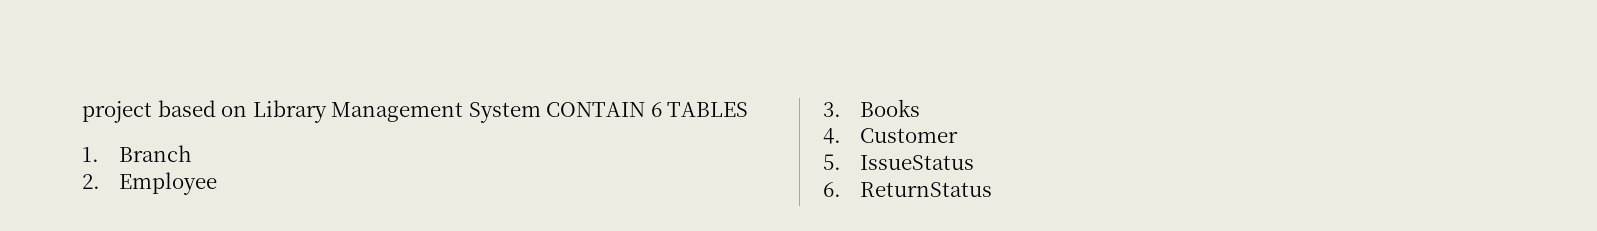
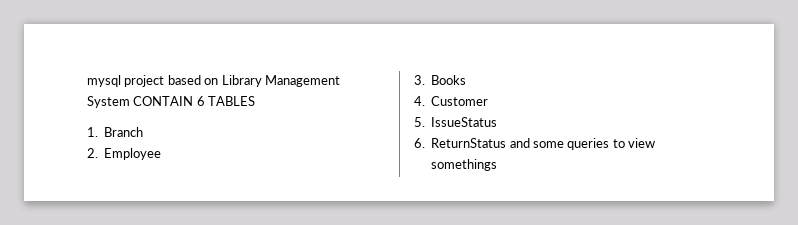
- project based on Library Management System CONTAIN 6 TABLES
+ mysql project based on Library Management System CONTAIN 6 TABLES
- 6. ReturnStatus
+ 6. ReturnStatus and some queries to view somethings

